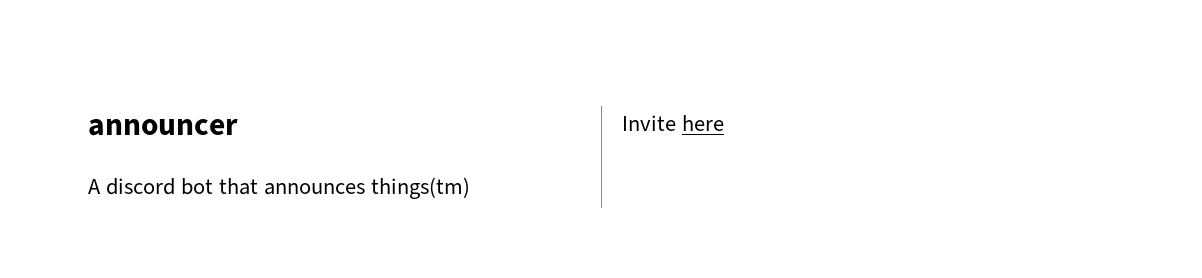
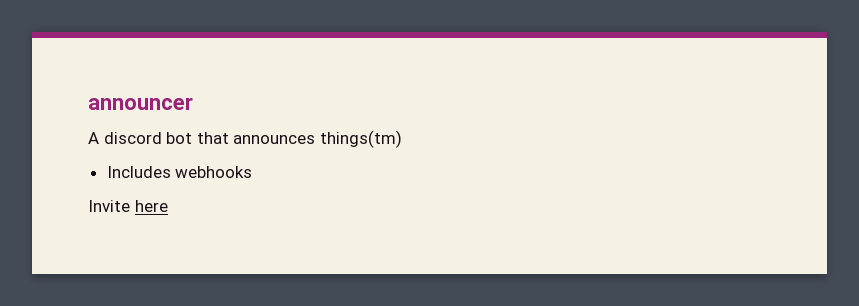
+ Includes webhooks

